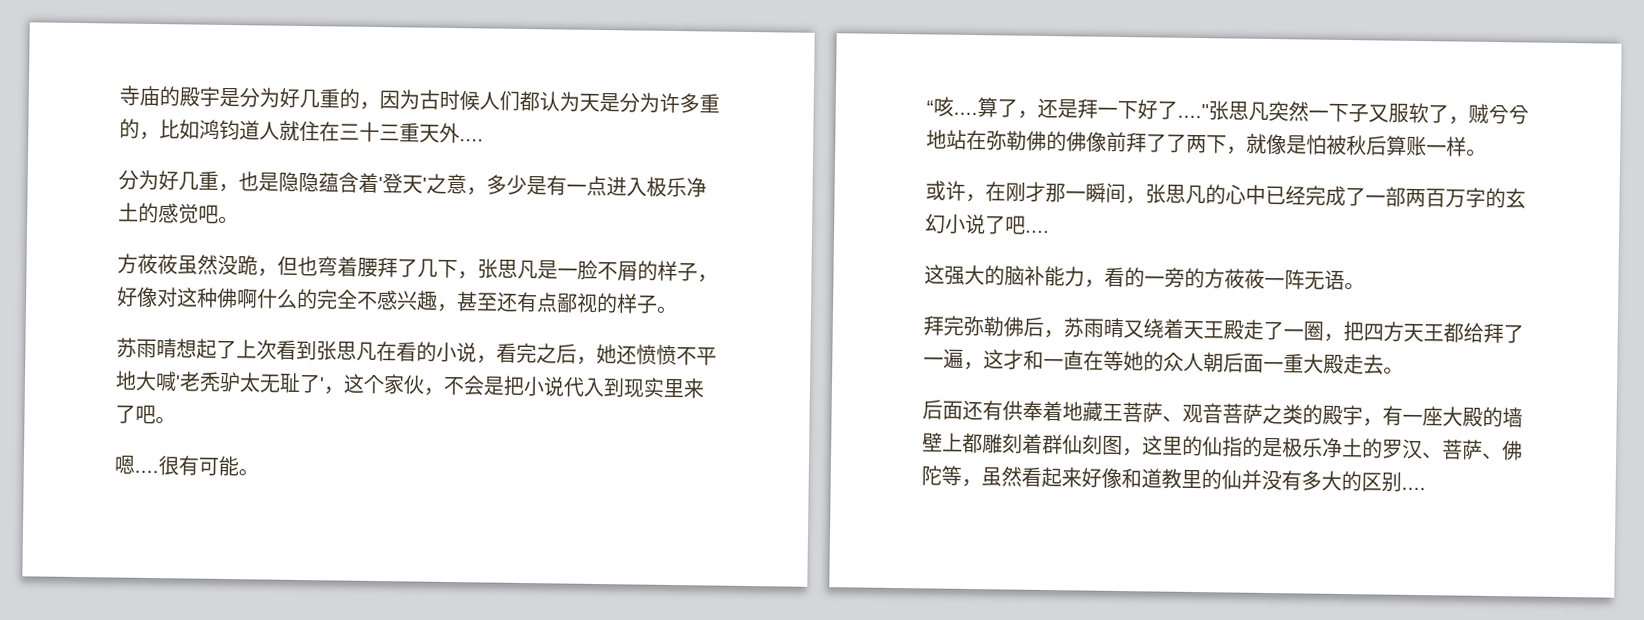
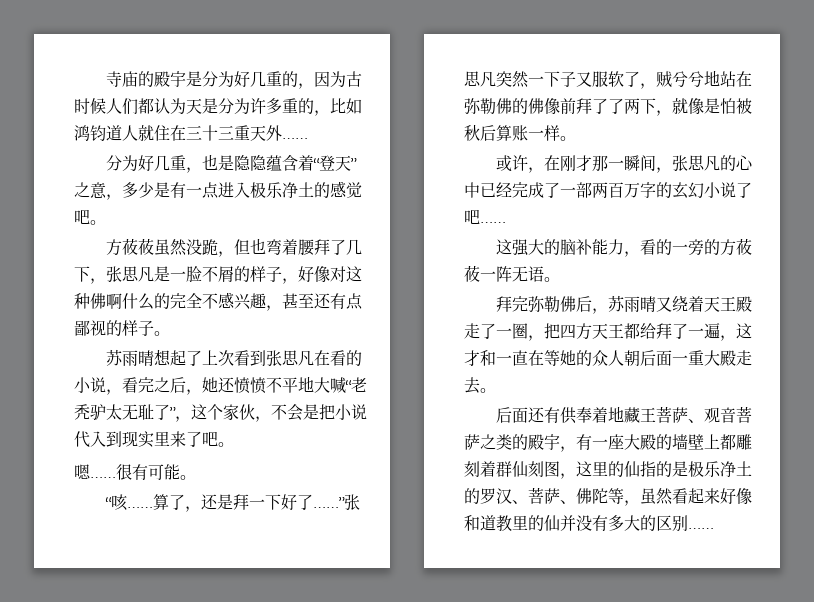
- 寺庙的殿宇是分为好几重的，因为古时候人们都认为天是分为许多重的，比如鸿钧道人就住在三十三重天外....
+ 寺庙的殿宇是分为好几重的，因为古时候人们都认为天是分为许多重的，比如鸿钧道人就住在三十三重天外……
- 分为好几重，也是隐隐蕴含着'登天'之意，多少是有一点进入极乐净土的感觉吧。
+ 分为好几重，也是隐隐蕴含着“登天”之意，多少是有一点进入极乐净土的感觉吧。
- 苏雨晴想起了上次看到张思凡在看的小说，看完之后，她还愤愤不平地大喊'老秃驴太无耻了'，这个家伙，不会是把小说代入到现实里来了吧。
+ 苏雨晴想起了上次看到张思凡在看的小说，看完之后，她还愤愤不平地大喊“老秃驴太无耻了”，这个家伙，不会是把小说代入到现实里来了吧。
- 嗯....
+ 嗯……
- “咳....
+ “咳……
- 算了，还是拜一下好了...."
+ 算了，还是拜一下好了……”
- 或许，在刚才那一瞬间，张思凡的心中已经完成了一部两百万字的玄幻小说了吧....
+ 或许，在刚才那一瞬间，张思凡的心中已经完成了一部两百万字的玄幻小说了吧……
- 后面还有供奉着地藏王菩萨、观音菩萨之类的殿宇，有一座大殿的墙壁上都雕刻着群仙刻图，这里的仙指的是极乐净土的罗汉、菩萨、佛陀等，虽然看起来好像和道教里的仙并没有多大的区别....
+ 后面还有供奉着地藏王菩萨、观音菩萨之类的殿宇，有一座大殿的墙壁上都雕刻着群仙刻图，这里的仙指的是极乐净土的罗汉、菩萨、佛陀等，虽然看起来好像和道教里的仙并没有多大的区别……

